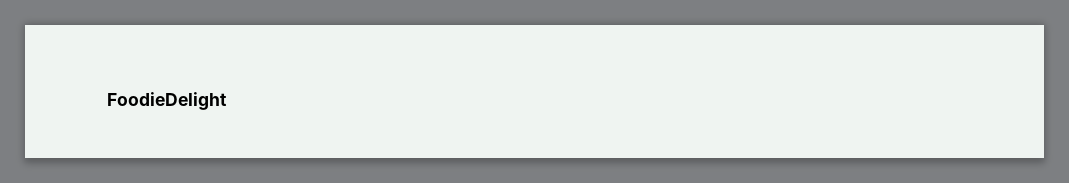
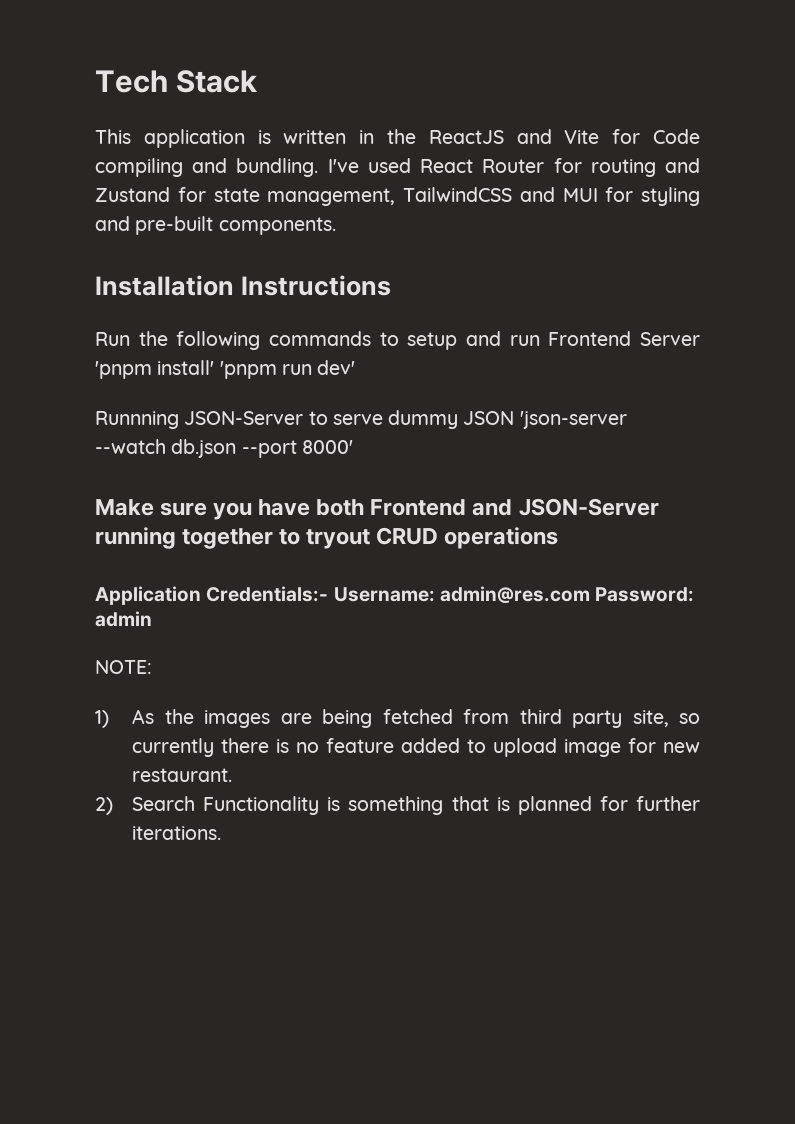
- FoodieDelight
+ Tech Stack
+ This application is written in the ReactJS and Vite for Code compiling and bundling. I've used React Router for routing and Zustand for state management, TailwindCSS and MUI for styling and pre-built components.
+ Installation Instructions
+ Run the following commands to setup and run Frontend Server 'pnpm install' 'pnpm run dev'
+ Runnning JSON-Server to serve dummy JSON 'json-server --watch db.json --port 8000'
+ Make sure you have both Frontend and JSON-Server running together to tryout CRUD operations
+ Application Credentials:- Username: admin@res.com Password: admin
+ NOTE:
+ 1) As the images are being fetched from third party site, so currently there is no feature added to upload image for new restaurant.
+ 2) Search Functionality is something that is planned for further iterations.

